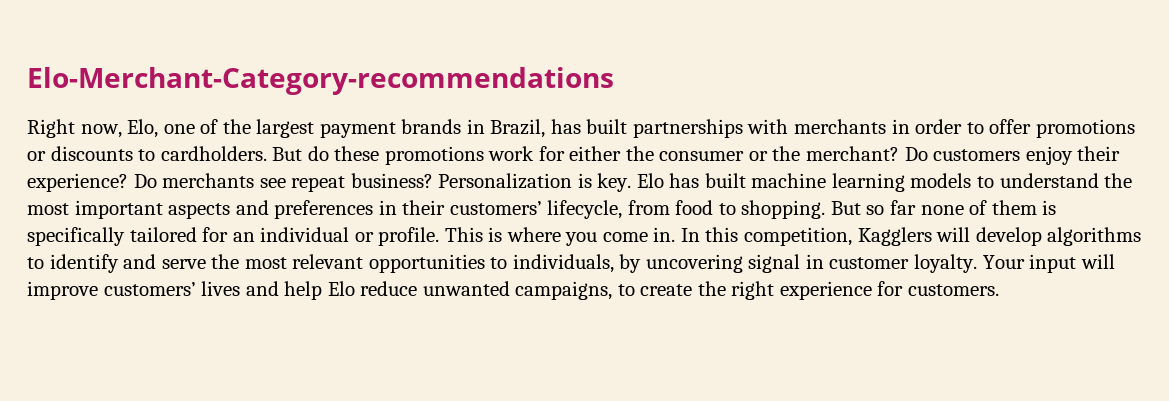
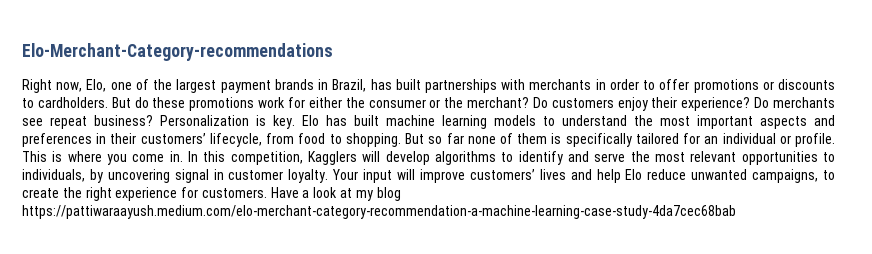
+ Have a look at my blog https://pattiwaraayush.medium.com/elo-merchant-category-recommendation-a-machine-learning-case-study-4da7cec68bab

